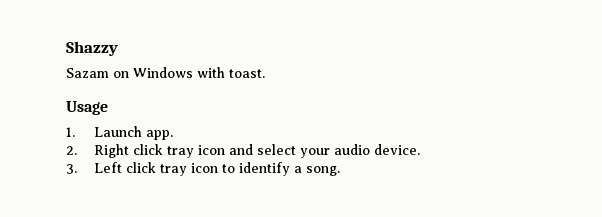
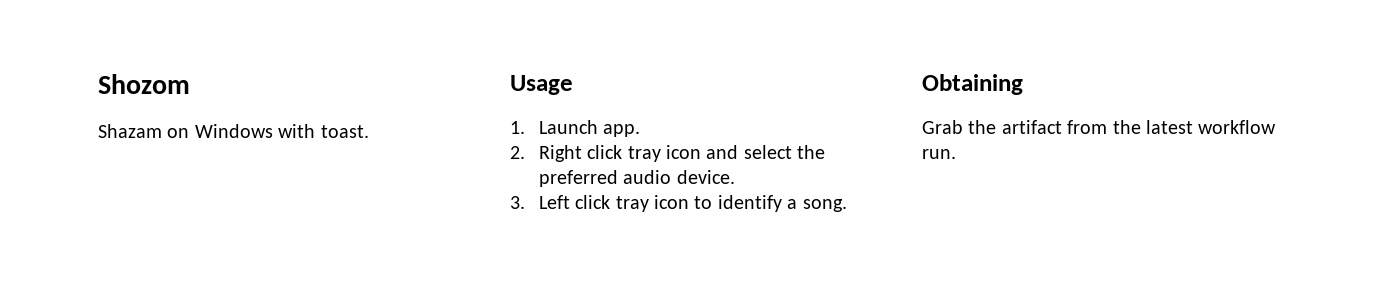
- Shazzy
- Sazam on Windows with toast.
+ Shozom
+ Shazam on Windows with toast.
- 2. Right click tray icon and select your audio device.
+ 2. Right click tray icon and select the preferred audio device.
+ Obtaining
+ Grab the artifact from the latest workflow run.

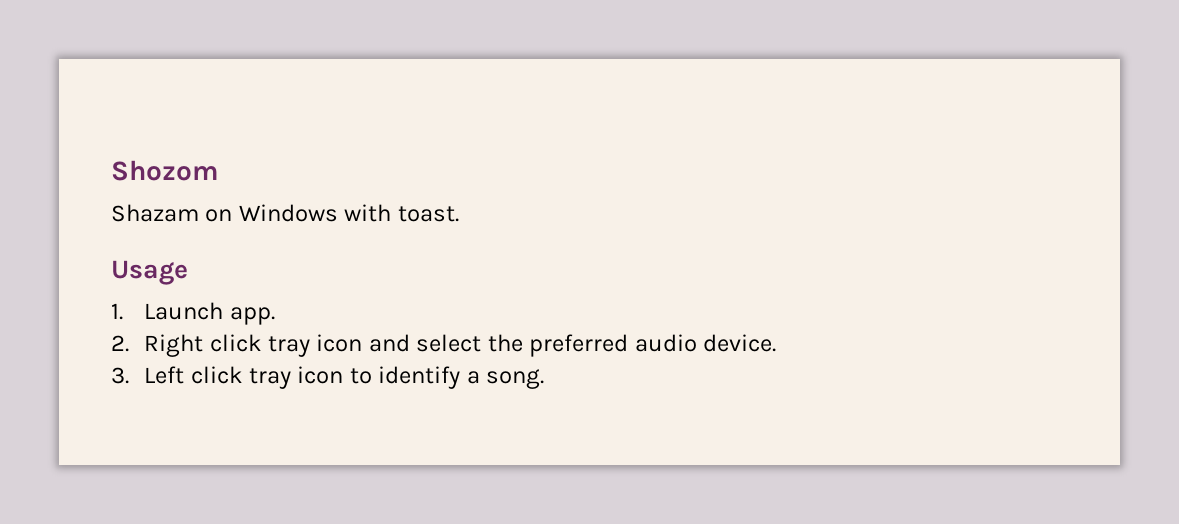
- Obtaining
- Grab the artifact from the latest workflow run.

